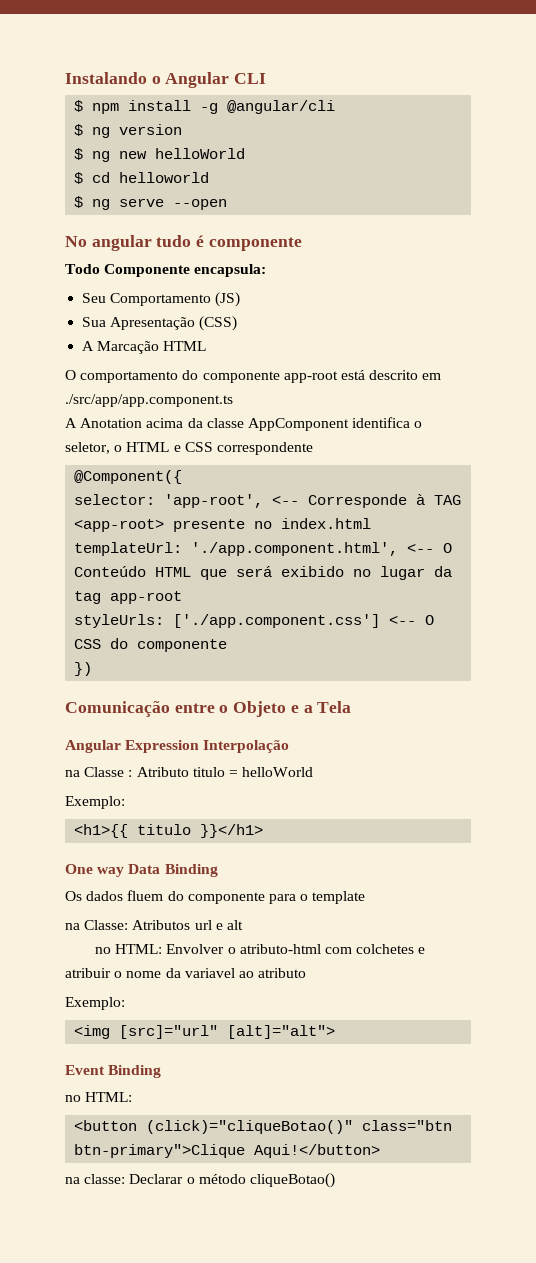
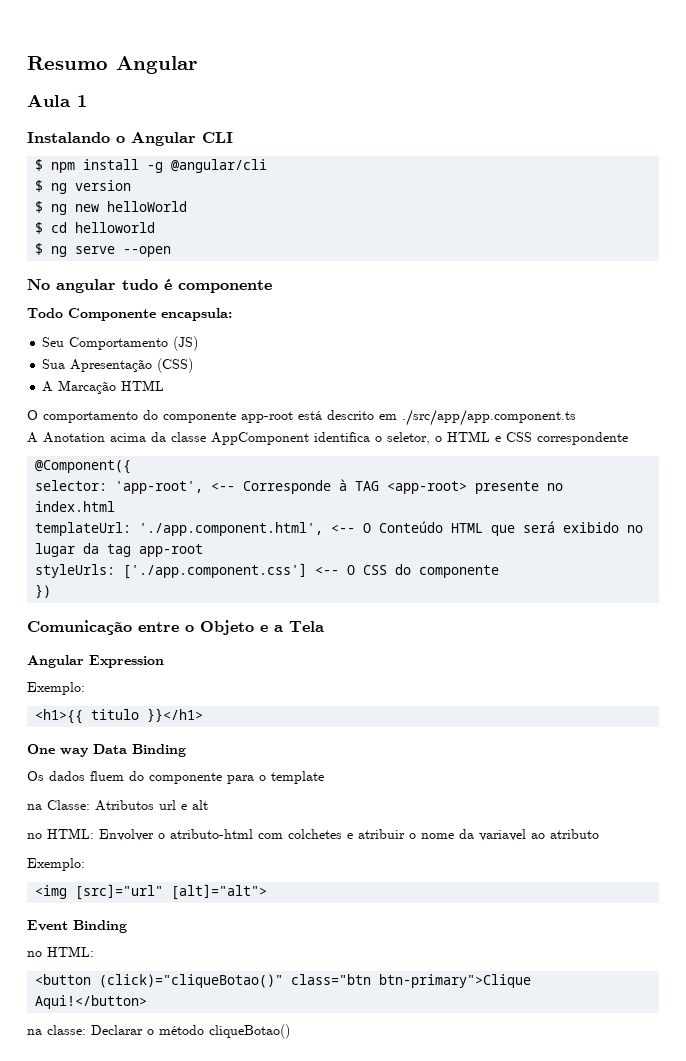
+ Resumo Angular
+ Aula 1
- Angular Expression Interpolação
- na Classe : Atributo titulo = helloWorld
+ Angular Expression

